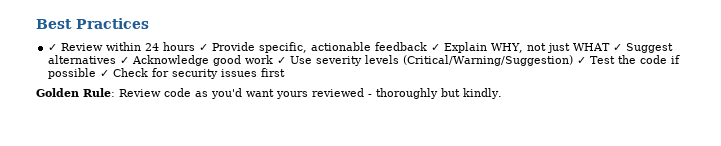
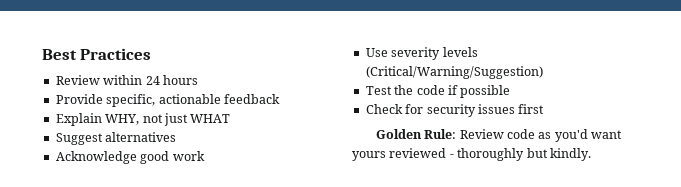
- ✓ Review within 24 hours ✓ Provide specific, actionable feedback ✓ Explain WHY, not just WHAT ✓ Suggest alternatives ✓ Acknowledge good work ✓ Use severity levels (Critical/Warning/Suggestion) ✓ Test the code if possible ✓ Check for security issues first
+ Review within 24 hours
+ Provide specific, actionable feedback
+ Explain WHY, not just WHAT
+ Suggest alternatives
+ Acknowledge good work
+ Use severity levels (Critical/Warning/Suggestion)
+ Test the code if possible
+ Check for security issues first

